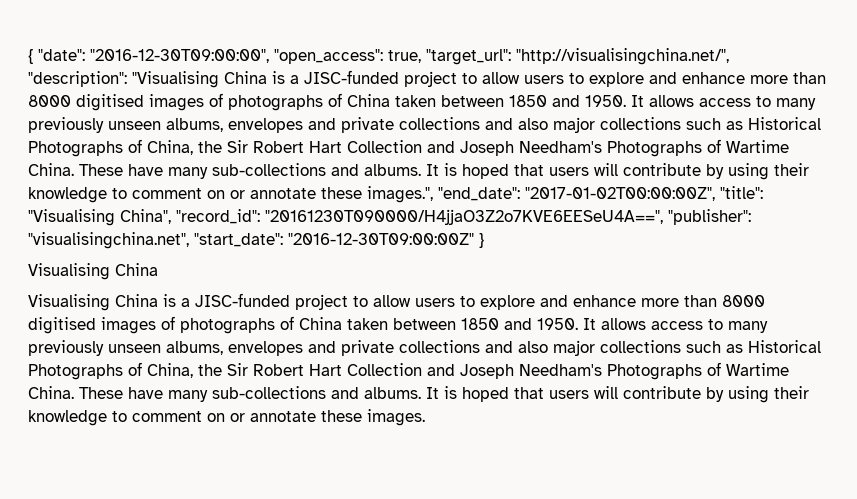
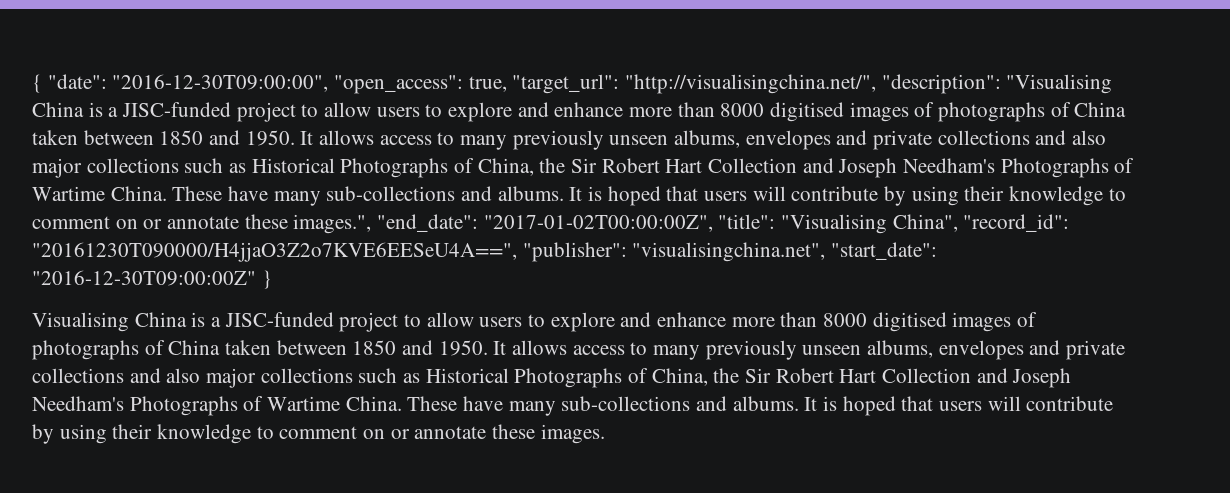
  It is hoped that users will contribute by using their knowledge to comment on or annotate these images.", "end_date": "2017-01-02T00:00:00Z", "title": "Visualising China", "record_id": "20161230T090000/H4jjaO3Z2o7KVE6EESeU4A==", "publisher": "visualisingchina.net", "start_date": "2016-12-30T09:00:00Z" }
- Visualising China

